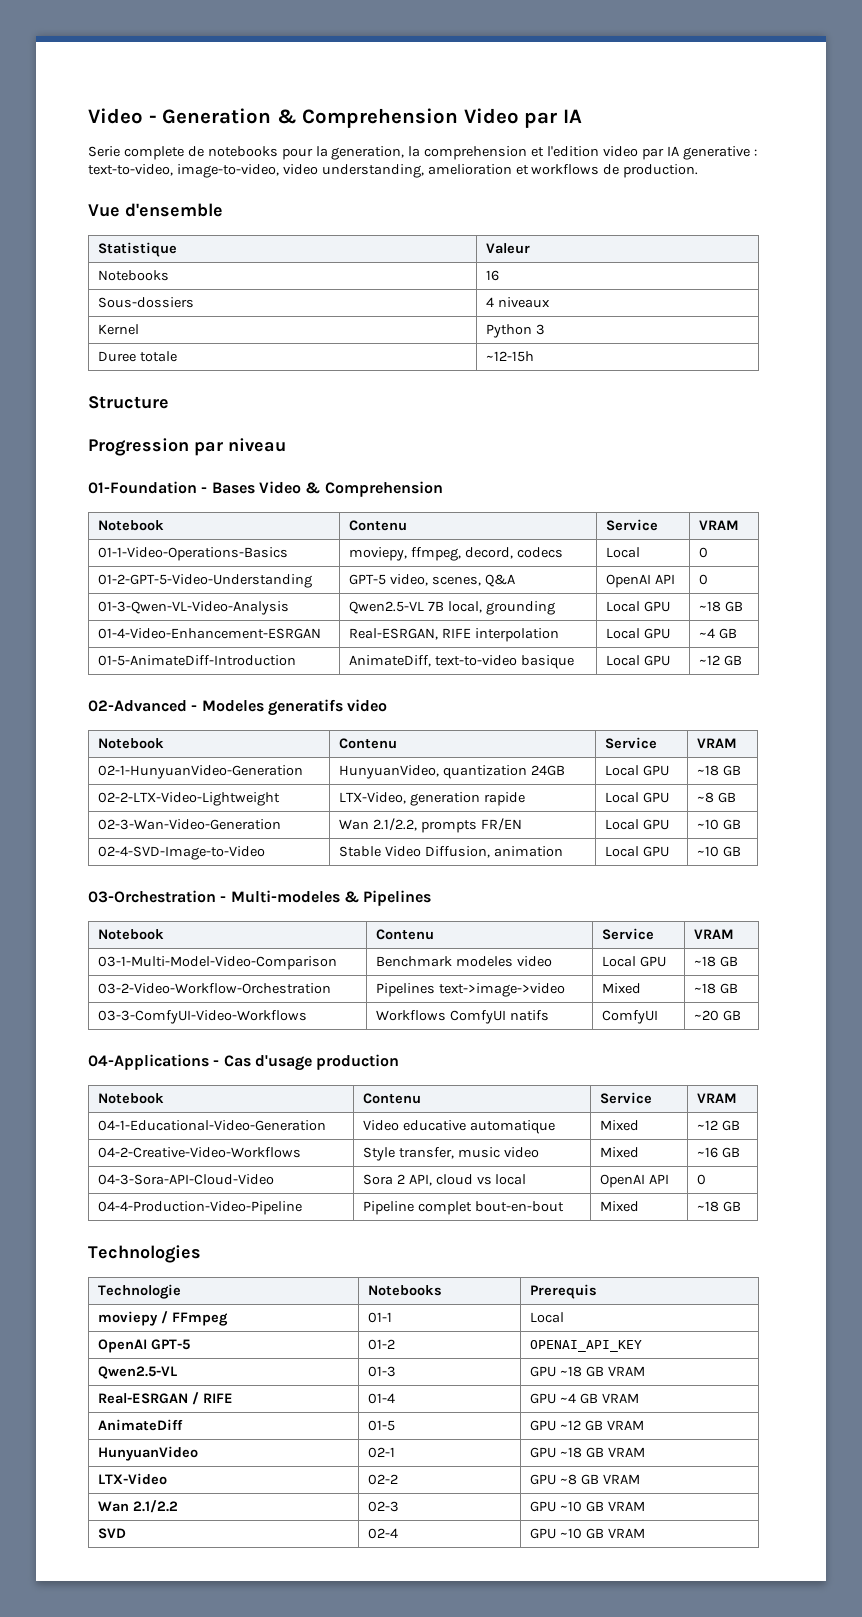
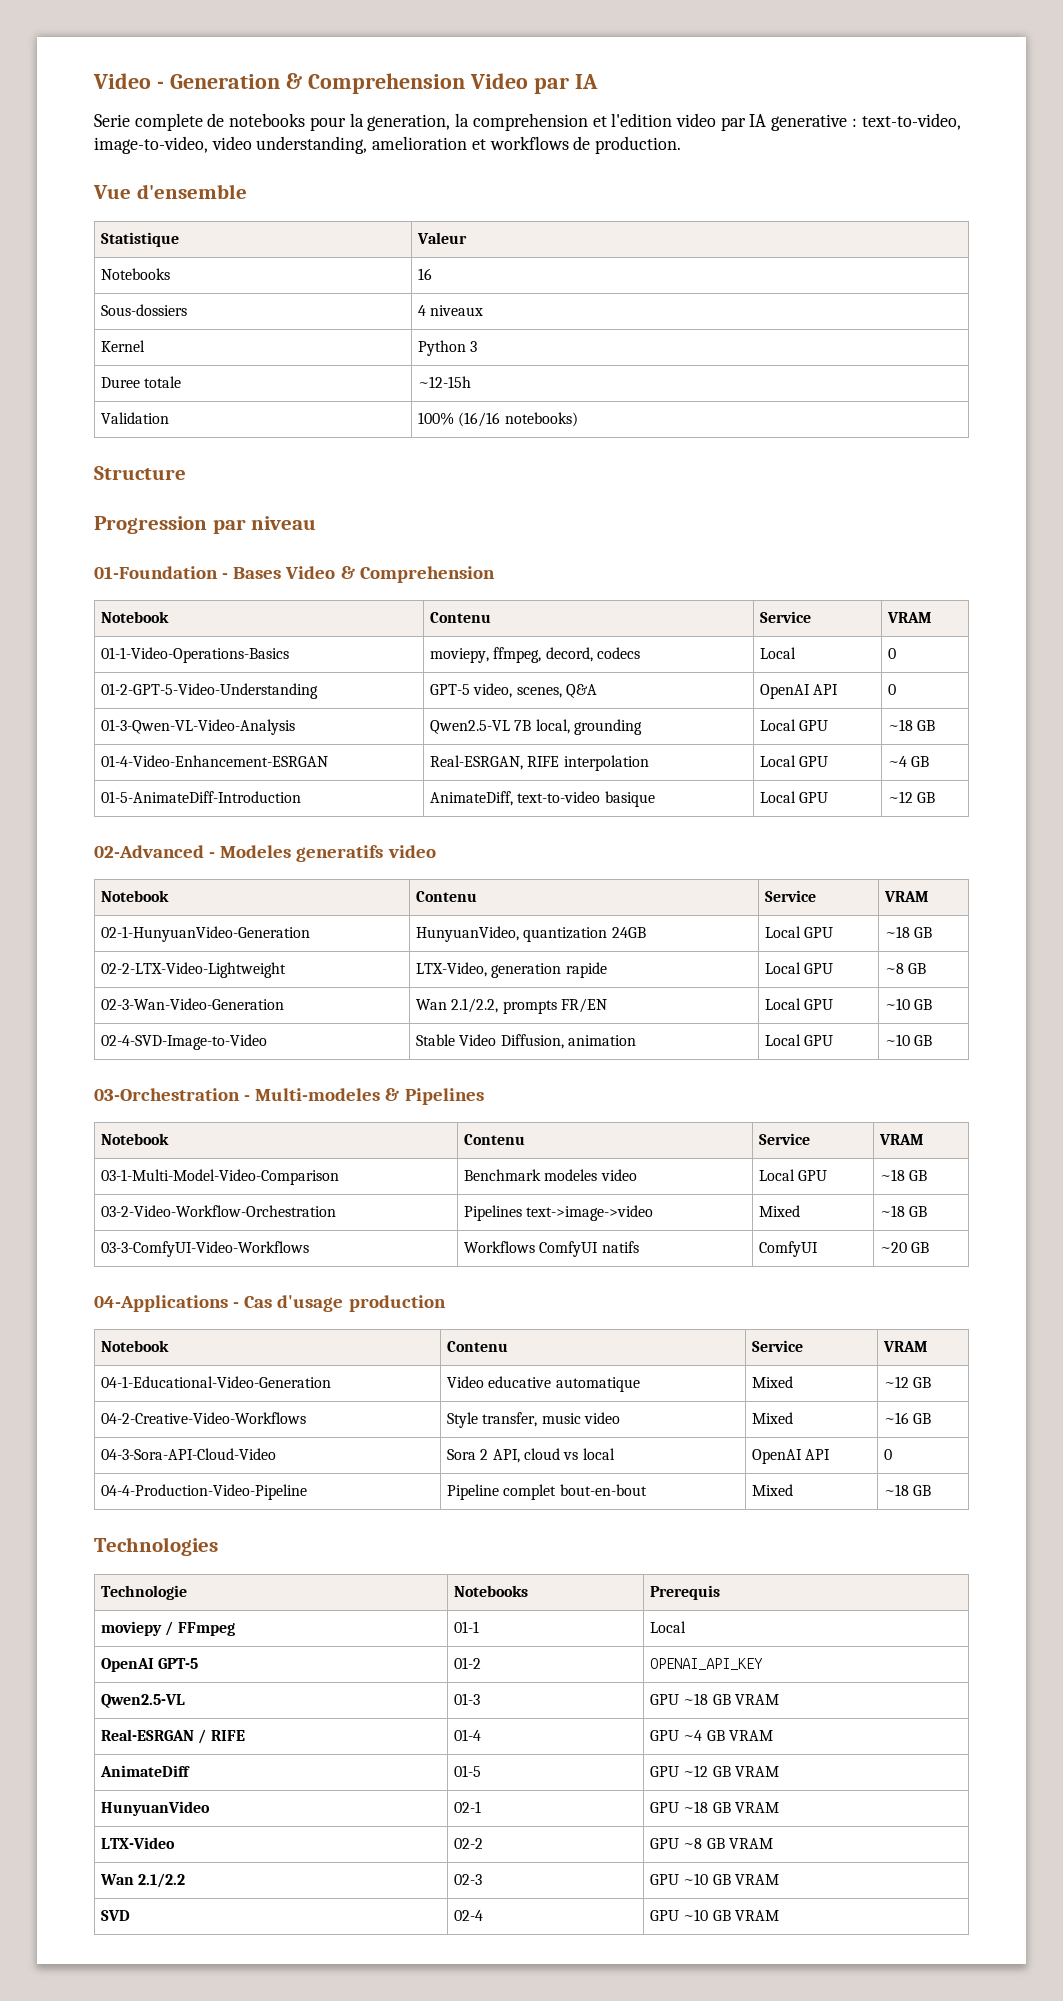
+ Validation | 100% (16/16 notebooks)

